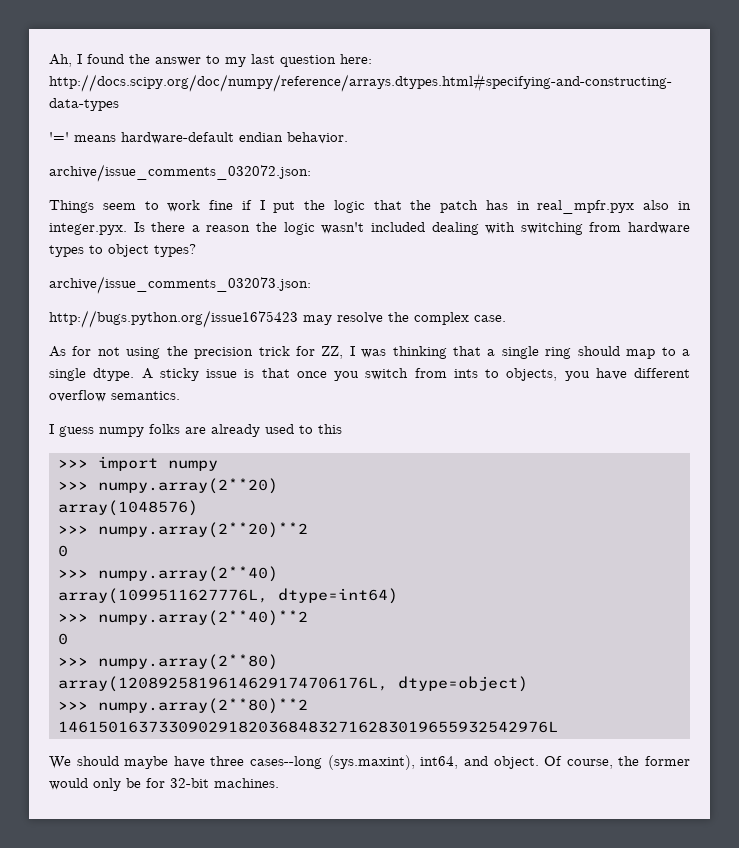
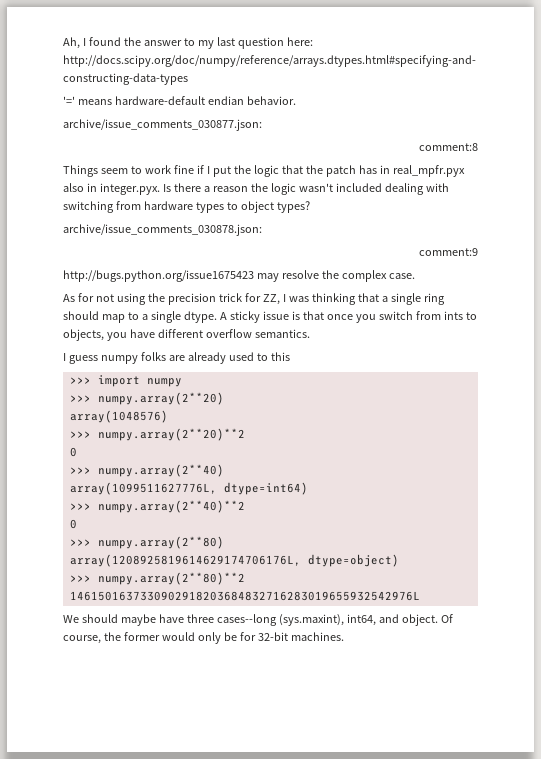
- archive/issue_comments_032072.json:
+ archive/issue_comments_030877.json:
+ comment:8
- archive/issue_comments_032073.json:
+ archive/issue_comments_030878.json:
+ comment:9

